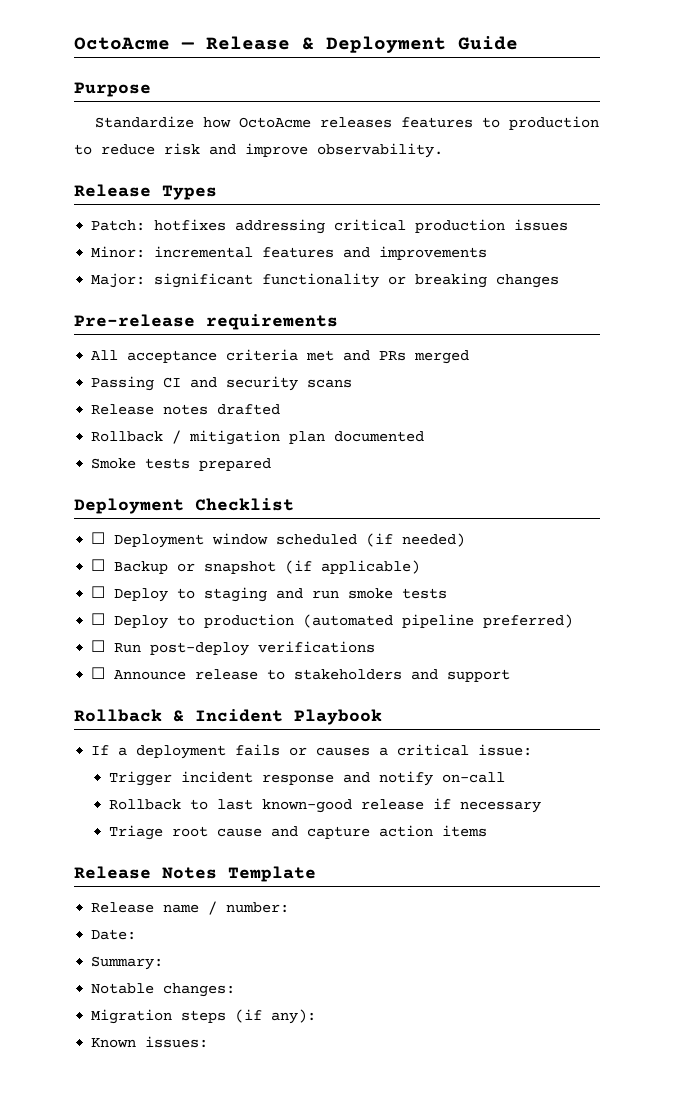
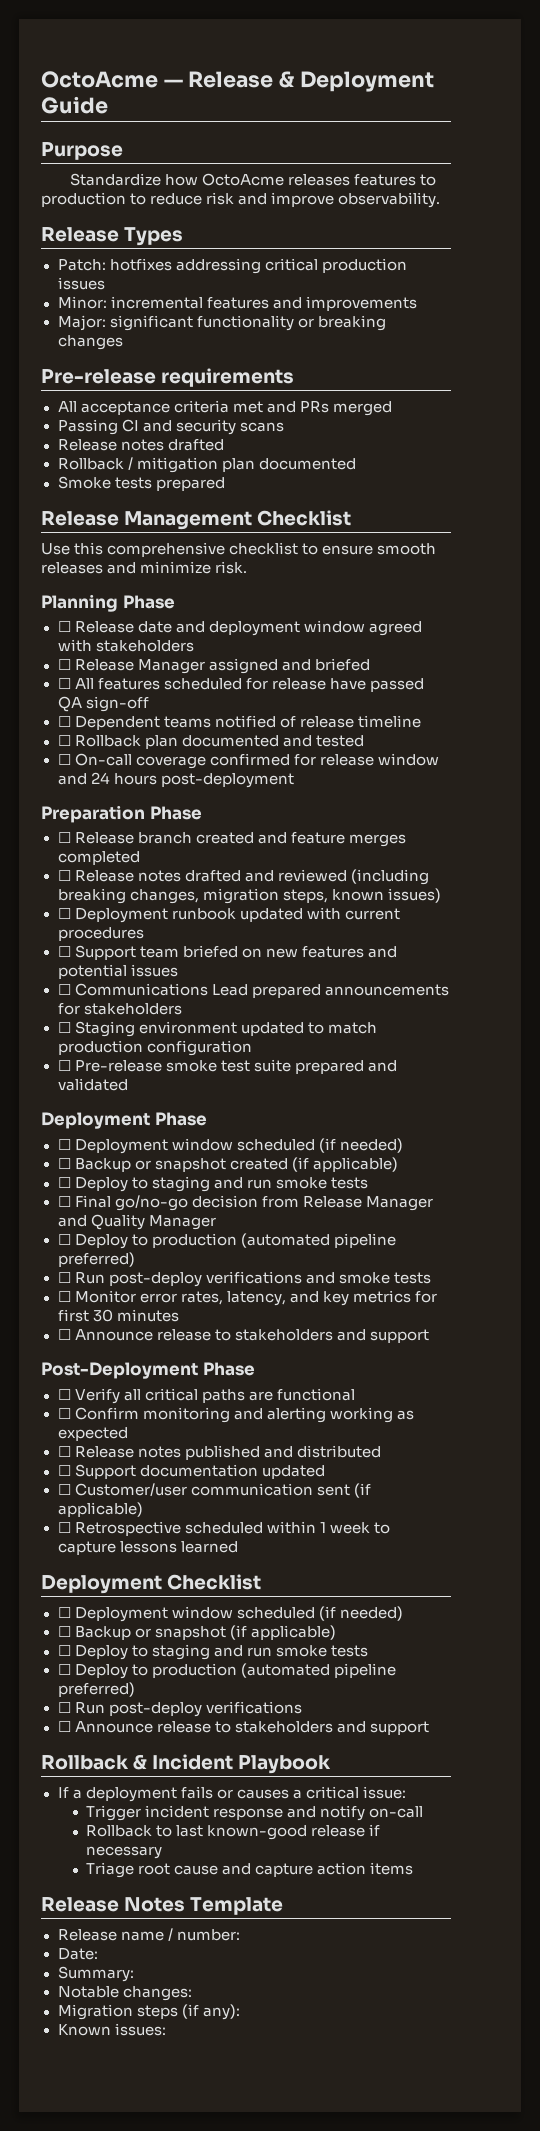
+ Release Management Checklist
+ Use this comprehensive checklist to ensure smooth releases and minimize risk.
+ Planning Phase
+ ☐ Release date and deployment window agreed with stakeholders
+ ☐ Release Manager assigned and briefed
+ ☐ All features scheduled for release have passed QA sign-off
+ ☐ Dependent teams notified of release timeline
+ ☐ Rollback plan documented and tested
+ ☐ On-call coverage confirmed for release window and 24 hours post-deployment
+ Preparation Phase
+ ☐ Release branch created and feature merges completed
+ ☐ Release notes drafted and reviewed (including breaking changes, migration steps, known issues)
+ ☐ Deployment runbook updated with current procedures
+ ☐ Support team briefed on new features and potential issues
+ ☐ Communications Lead prepared announcements for stakeholders
+ ☐ Staging environment updated to match production configuration
+ ☐ Pre-release smoke test suite prepared and validated
+ Deployment Phase
+ ☐ Deployment window scheduled (if needed)
+ ☐ Backup or snapshot created (if applicable)
+ ☐ Deploy to staging and run smoke tests
+ ☐ Final go/no-go decision from Release Manager and Quality Manager
+ ☐ Deploy to production (automated pipeline preferred)
+ ☐ Run post-deploy verifications and smoke tests
+ ☐ Monitor error rates, latency, and key metrics for first 30 minutes
+ ☐ Announce release to stakeholders and support
+ Post-Deployment Phase
+ ☐ Verify all critical paths are functional
+ ☐ Confirm monitoring and alerting working as expected
+ ☐ Release notes published and distributed
+ ☐ Support documentation updated
+ ☐ Customer/user communication sent (if applicable)
+ ☐ Retrospective scheduled within 1 week to capture lessons learned

